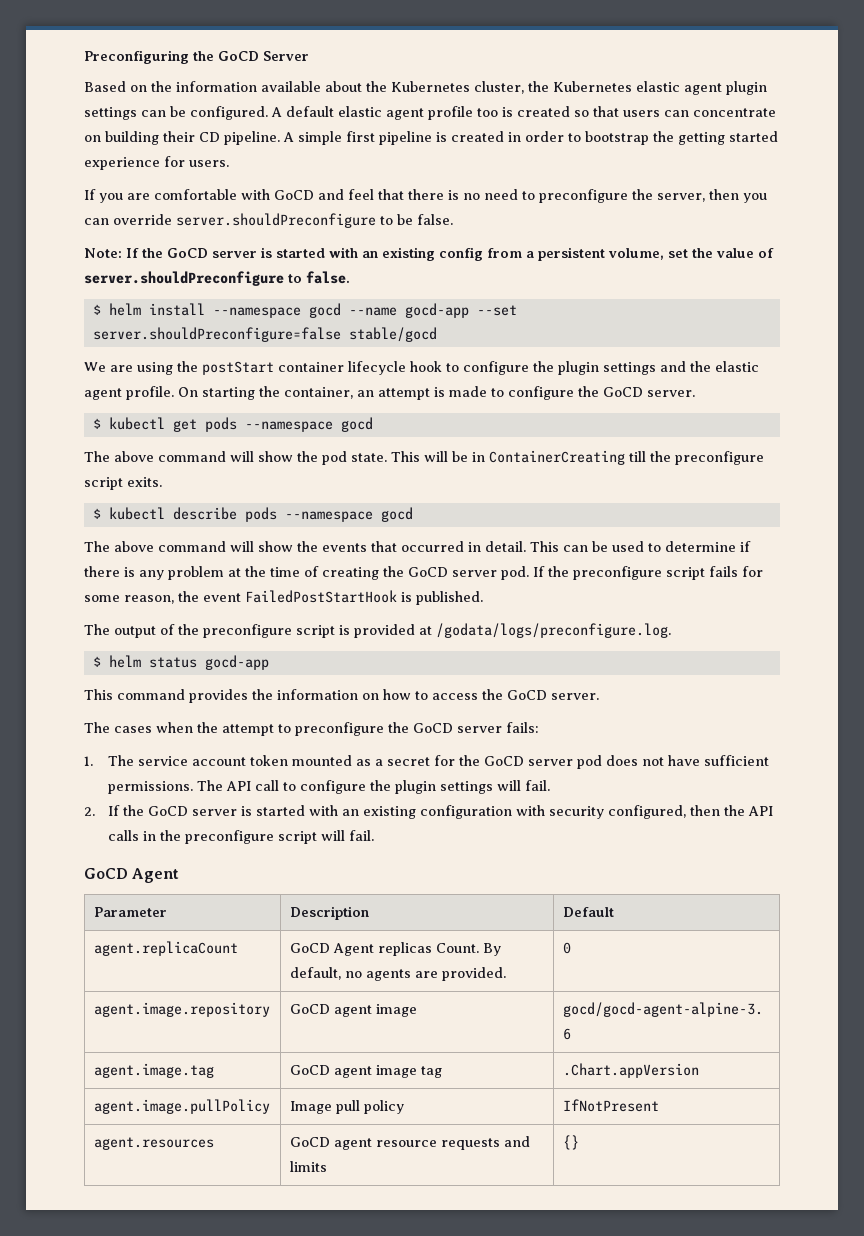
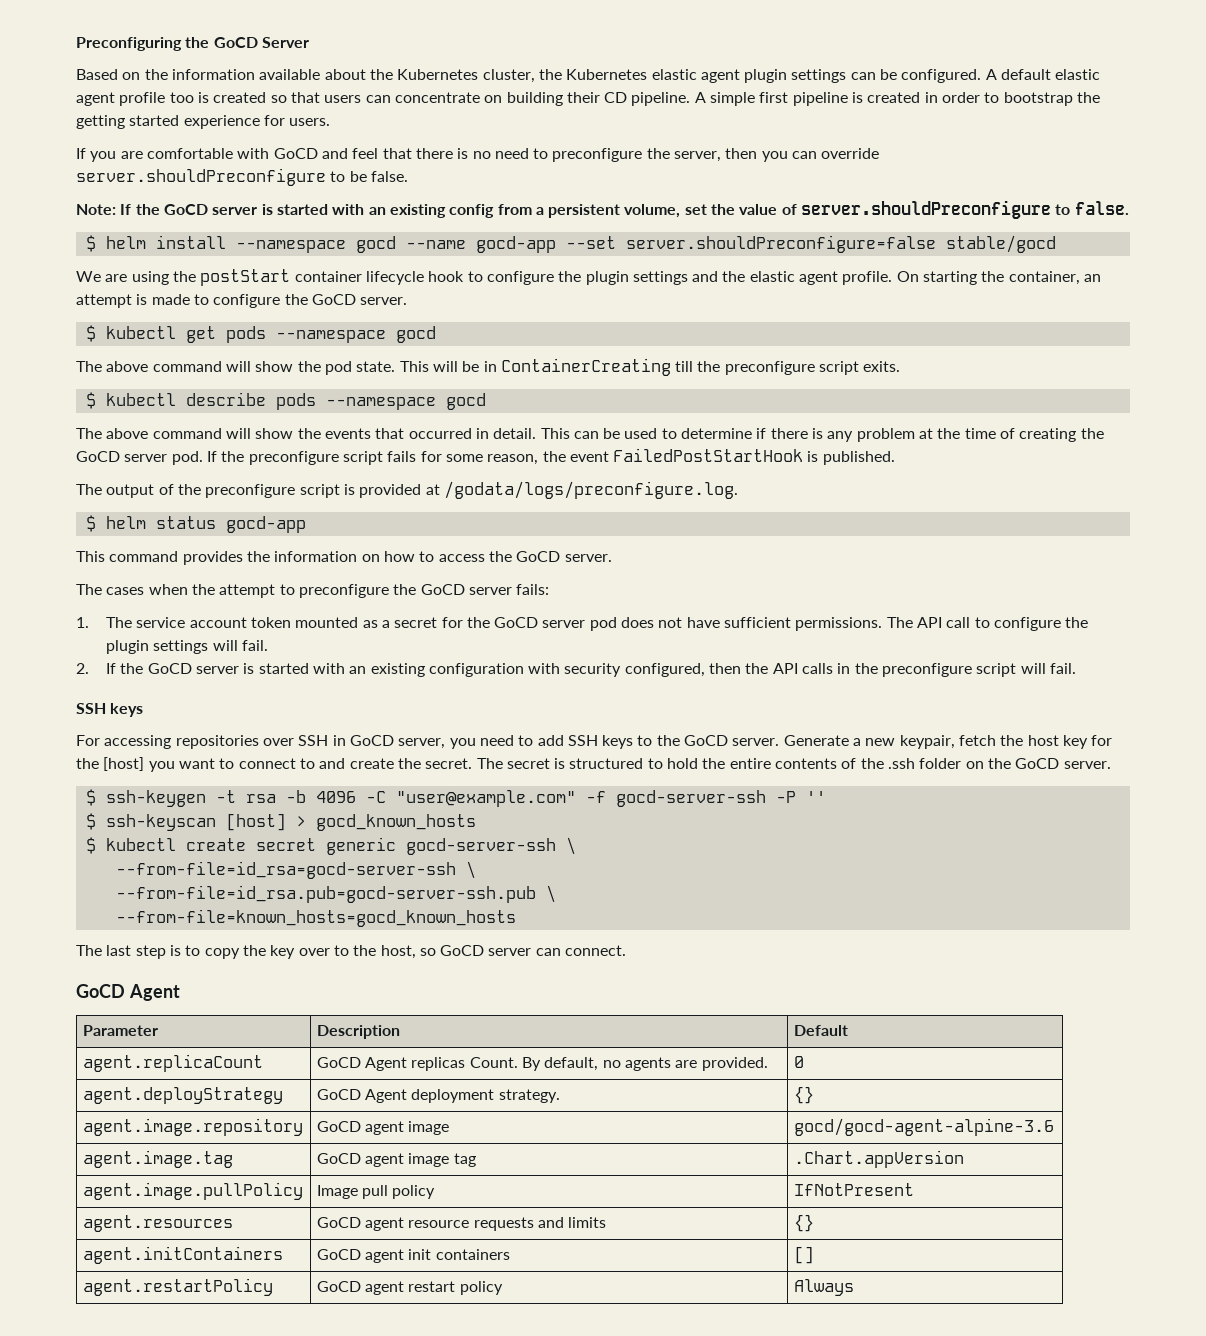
  2. If the GoCD server is started with an existing configuration with security configured, then the API calls in the preconfigure script will fail.
+ SSH keys
+ For accessing repositories over SSH in GoCD server, you need to add SSH keys to the GoCD server. Generate a new keypair, fetch the host key for the [host] you want to connect to and create the secret. The secret is structured to hold the entire contents of the .ssh folder on the GoCD server.
+ $ ssh-keygen -t rsa -b 4096 -C "user@example.com" -f gocd-server-ssh -P ''
+ $ ssh-keyscan [host] > gocd_known_hosts
+ $ kubectl create secret generic gocd-server-ssh \
+ --from-file=id_rsa=gocd-server-ssh \
+ --from-file=id_rsa.pub=gocd-server-ssh.pub \
+ --from-file=known_hosts=gocd_known_hosts
+ The last step is to copy the key over to the host, so GoCD server can connect.
+ agent.deployStrategy | GoCD Agent deployment strategy. | {}
+ agent.initContainers | GoCD agent init containers | []
+ agent.restartPolicy | GoCD agent restart policy | Always

